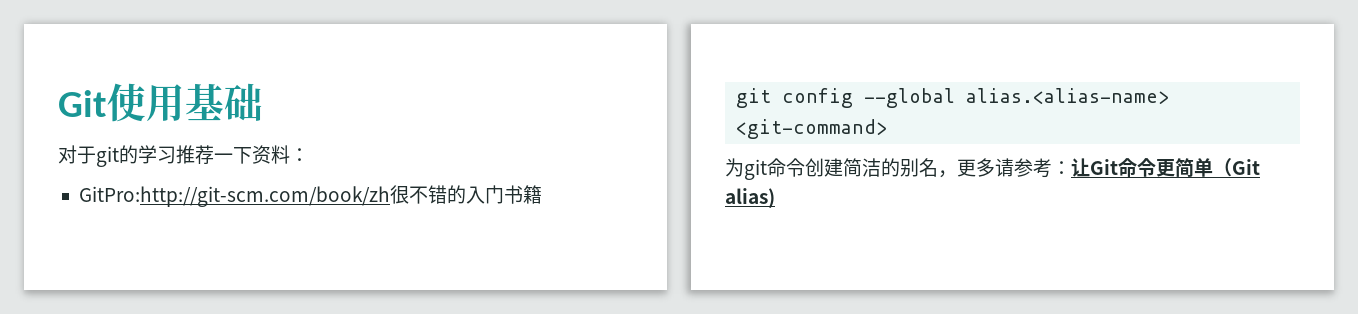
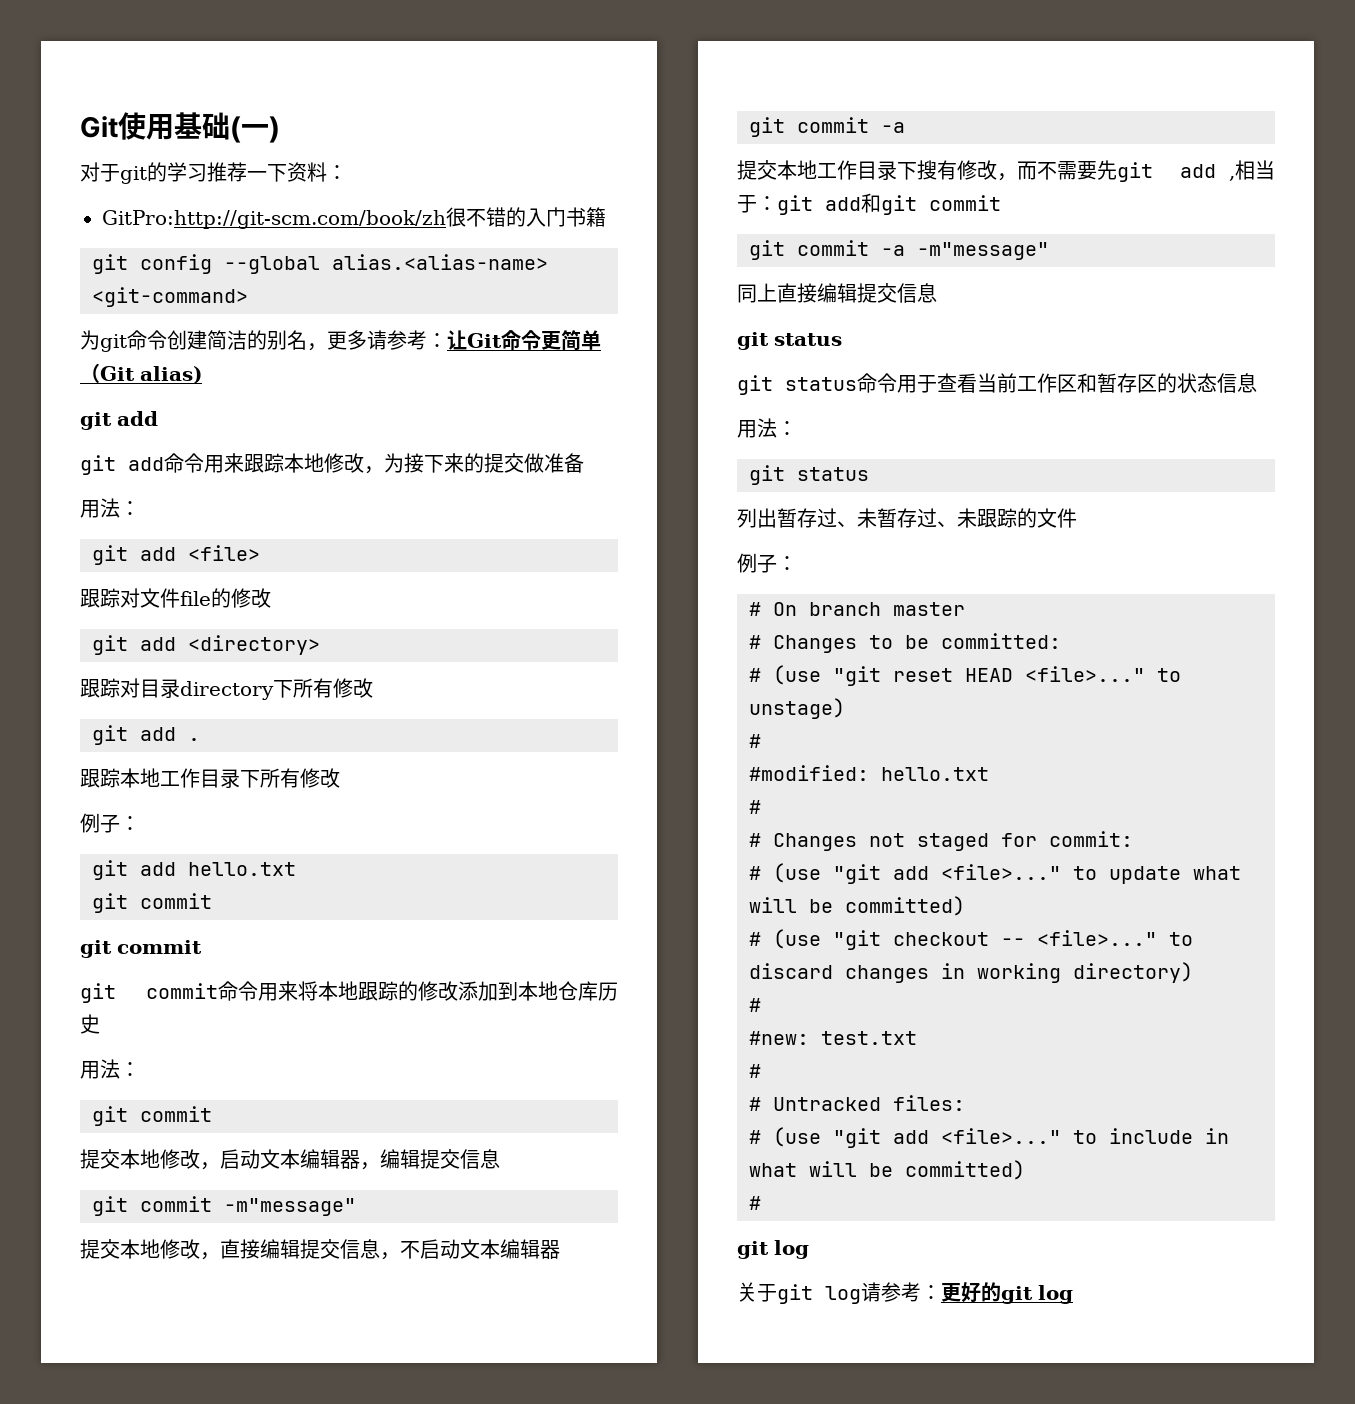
- Git使用基础
+ Git使用基础(一)
  为git命令创建简洁的别名，更多请参考：让Git命令更简单（Git alias)
+ git add
+ git add命令用来跟踪本地修改，为接下来的提交做准备
+ 用法：
+ git add <file>
+ 跟踪对文件file的修改
+ git add <directory>
+ 跟踪对目录directory下所有修改
+ git add .
+ 跟踪本地工作目录下所有修改
+ 例子：
+ git add hello.txt
+ git commit
+ git commit
+ git commit命令用来将本地跟踪的修改添加到本地仓库历史
+ 用法：
+ git commit
+ 提交本地修改，启动文本编辑器，编辑提交信息
+ git commit -m"message"
+ 提交本地修改，直接编辑提交信息，不启动文本编辑器
+ git commit -a
+ 提交本地工作目录下搜有修改，而不需要先git add ,相当于：git add和git commit
+ git commit -a -m"message"
+ 同上直接编辑提交信息
+ git status
+ git status命令用于查看当前工作区和暂存区的状态信息
+ 用法：
+ git status
+ 列出暂存过、未暂存过、未跟踪的文件
+ 例子：
+ # On branch master
+ # Changes to be committed:
+ # (use "git reset HEAD <file>..." to unstage)
+ #
+ #modified: hello.txt
+ #
+ # Changes not staged for commit:
+ # (use "git add <file>..." to update what will be committed)
+ # (use "git checkout -- <file>..." to discard changes in working directory)
+ #
+ #new: test.txt
+ #
+ # Untracked files:
+ # (use "git add <file>..." to include in what will be committed)
+ #
+ git log
+ 关于git log请参考：更好的git log

